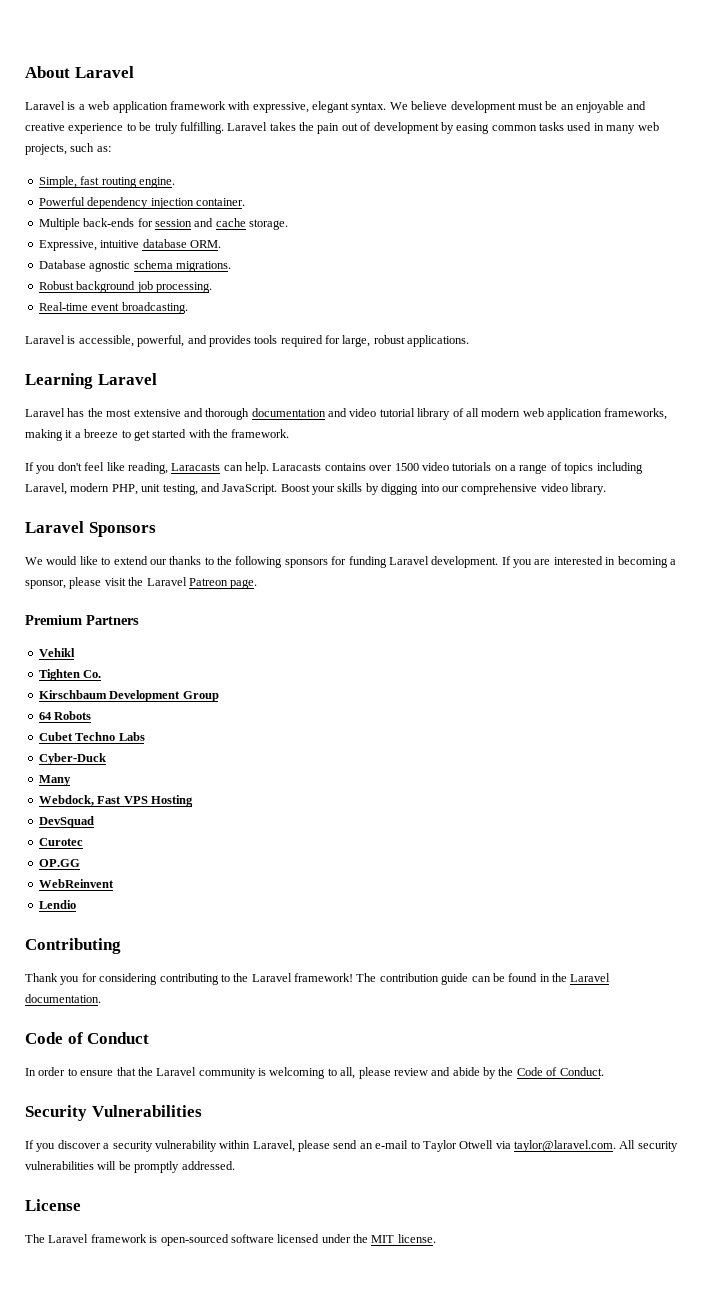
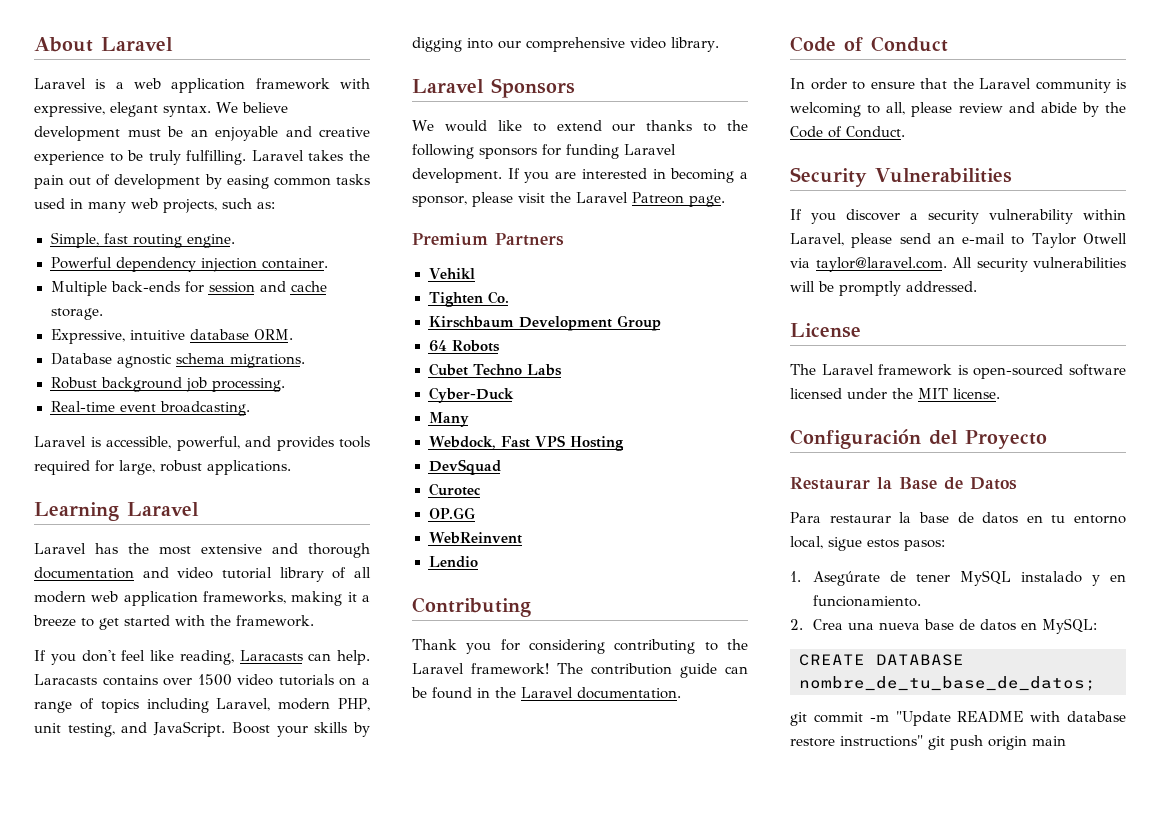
+ Configuración del Proyecto
+ Restaurar la Base de Datos
+ Para restaurar la base de datos en tu entorno local, sigue estos pasos:
+ 1. Asegúrate de tener MySQL instalado y en funcionamiento.
+ 2. Crea una nueva base de datos en MySQL:
+ CREATE DATABASE nombre_de_tu_base_de_datos;
+ git commit -m "Update README with database restore instructions" git push origin main

